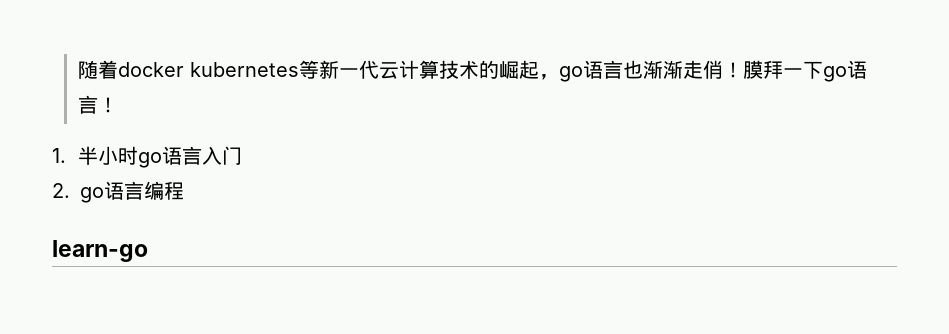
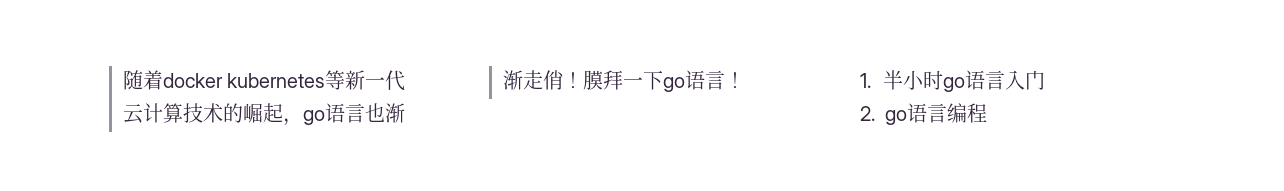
- learn-go

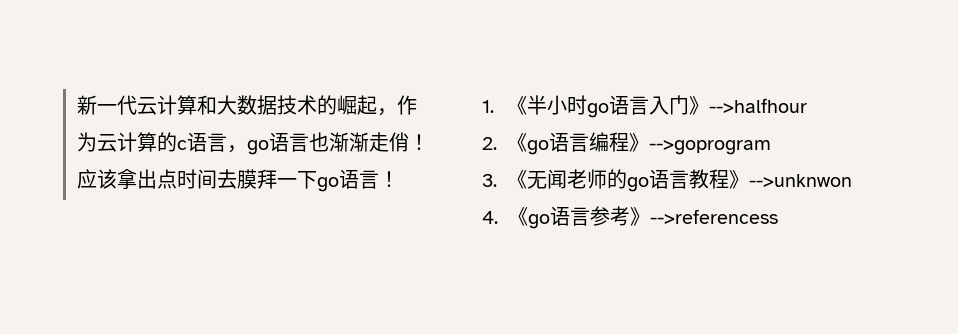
- 随着docker kubernetes等新一代云计算技术的崛起，go语言也渐渐走俏！
+ 新一代云计算和大数据技术的崛起，作为云计算的c语言，go语言也渐渐走俏！
- 膜拜一下go语言！
+ 应该拿出点时间去膜拜一下go语言！
- 1.半小时go语言入门
+ 1.《半小时go语言入门》-->halfhour
- 2. go语言编程
+ 2.《go语言编程》-->goprogram
+ 3.《无闻老师的go语言教程》-->unknwon
+ 4.《go语言参考》-->referencess

